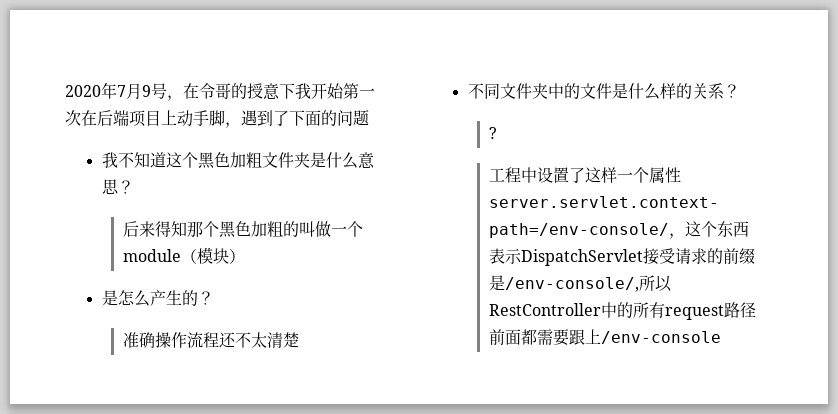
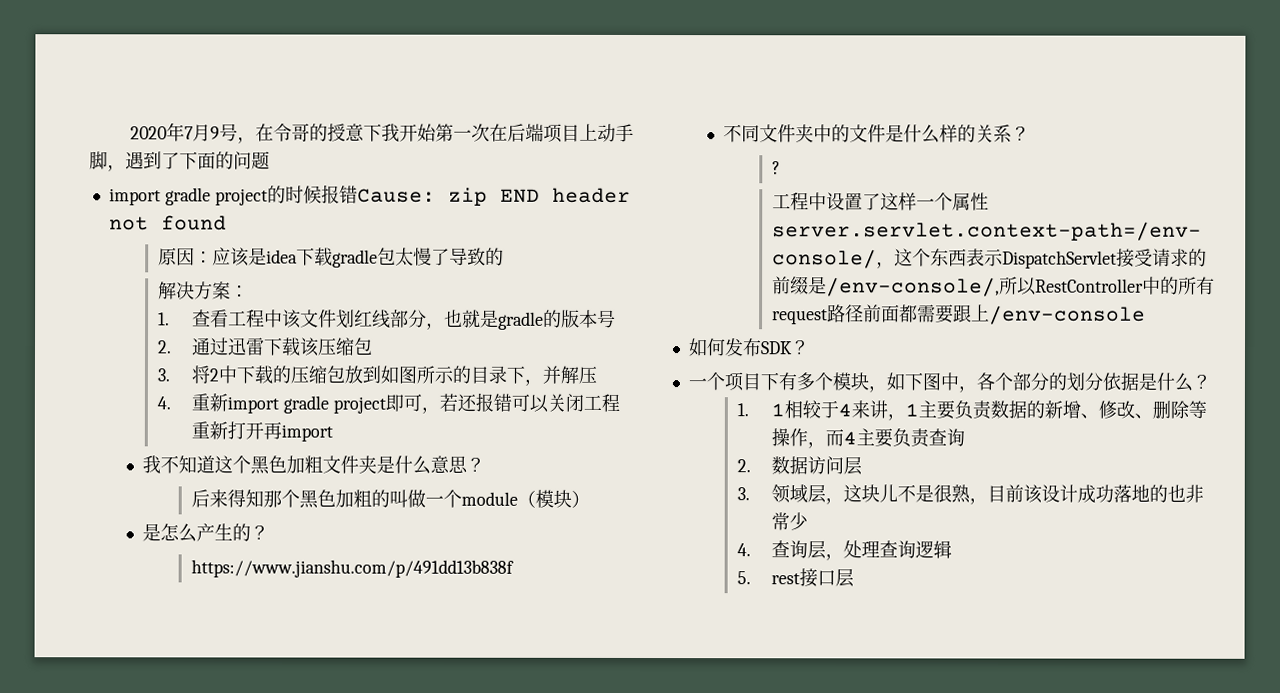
+ import gradle project的时候报错Cause: zip END header not found
+ 原因：应该是idea下载gradle包太慢了导致的
+ 解决方案：
+ 1.查看工程中该文件划红线部分，也就是gradle的版本号
+ 2.通过迅雷下载该压缩包
+ 3.将2中下载的压缩包放到如图所示的目录下，并解压
+ 4.重新import gradle project即可，若还报错可以关闭工程重新打开再import
- 准确操作流程还不太清楚
+ https://www.jianshu.com/p/491dd13b838f
+ 如何发布SDK？
+ 一个项目下有多个模块，如下图中，各个部分的划分依据是什么？
+ 1. 1相较于4来讲，1主要负责数据的新增、修改、删除等操作，而4主要负责查询
+ 2.数据访问层
+ 3.领域层，这块儿不是很熟，目前该设计成功落地的也非常少
+ 4.查询层，处理查询逻辑
+ 5. rest接口层

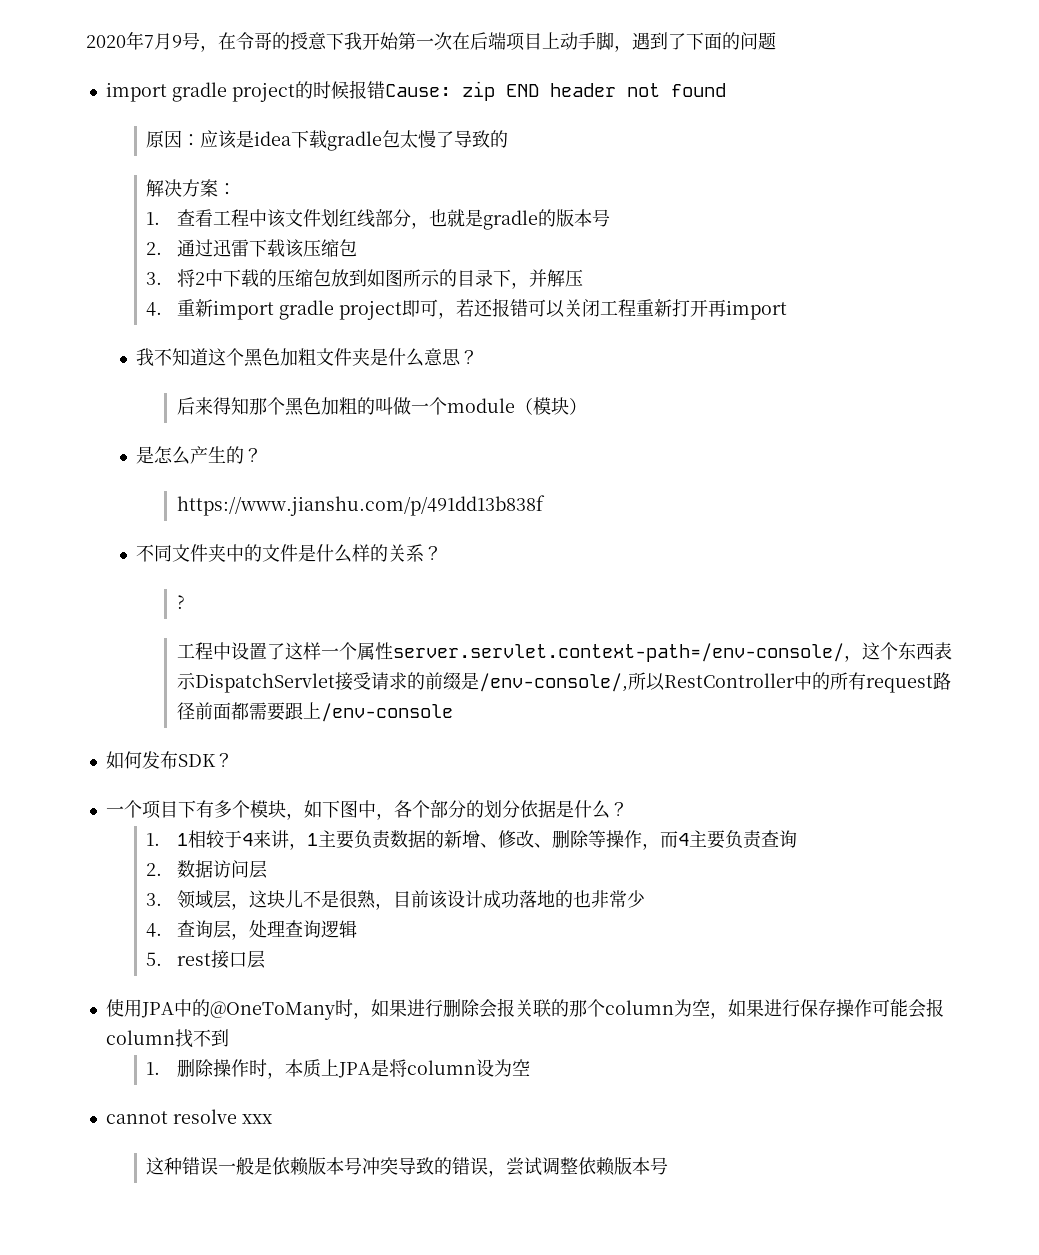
+ 使用JPA中的@OneToMany时，如果进行删除会报关联的那个column为空，如果进行保存操作可能会报column找不到
+ 1.删除操作时，本质上JPA是将column设为空
+ cannot resolve xxx
+ 这种错误一般是依赖版本号冲突导致的错误，尝试调整依赖版本号

